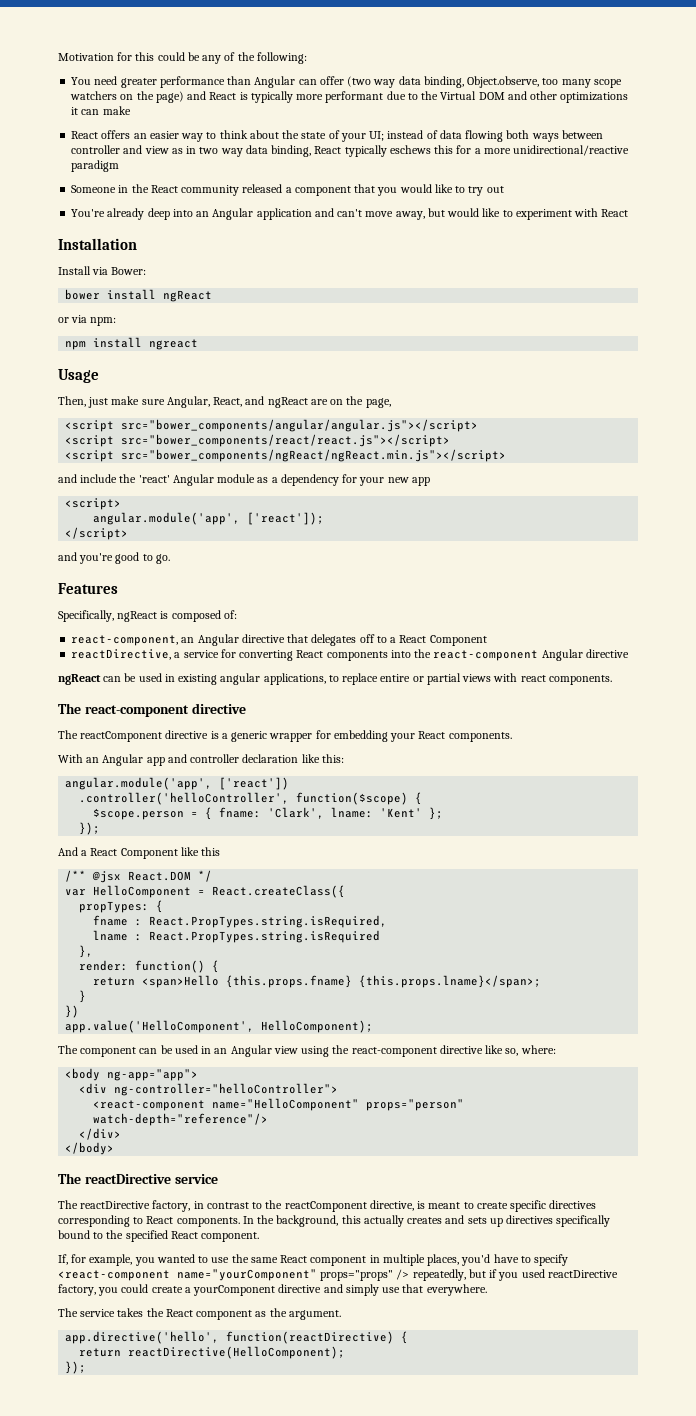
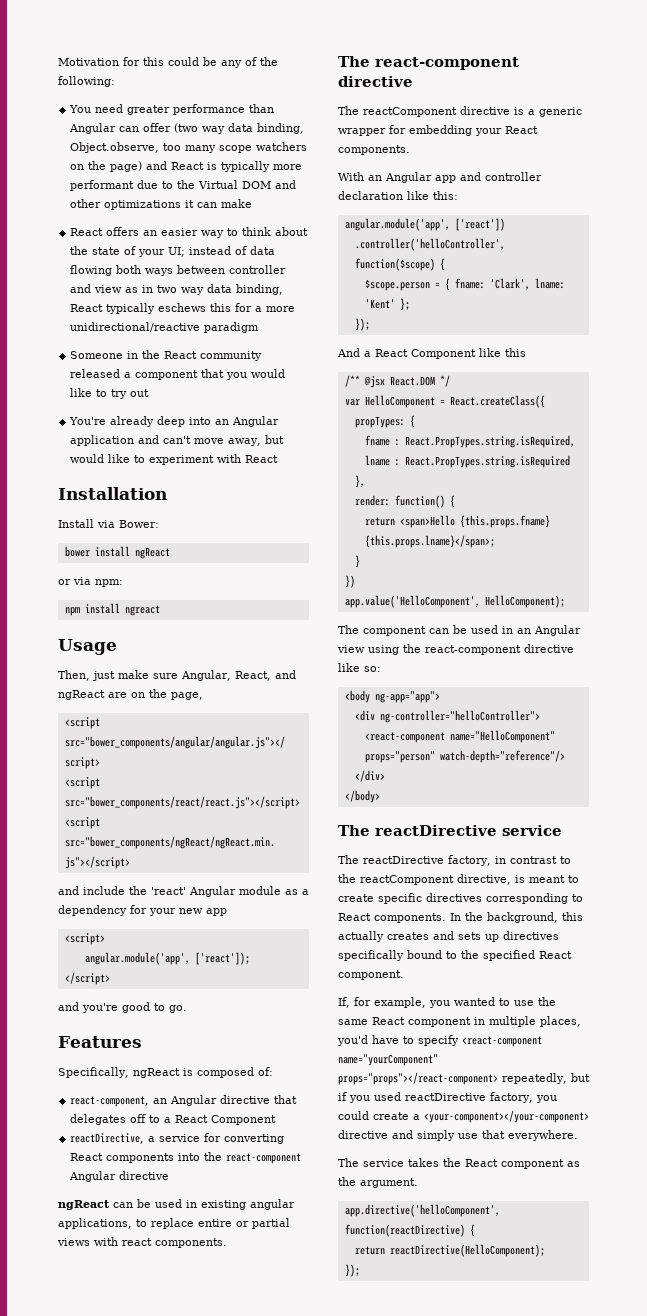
- The component can be used in an Angular view using the react-component directive like so, where:
+ The component can be used in an Angular view using the react-component directive like so:
- If, for example, you wanted to use the same React component in multiple places, you'd have to specify <react-component name="yourComponent" props="props" /> repeatedly, but if you used reactDirective factory, you could create a yourComponent directive and simply use that everywhere.
+ If, for example, you wanted to use the same React component in multiple places, you'd have to specify <react-component name="yourComponent" props="props"></react-component> repeatedly, but if you used reactDirective factory, you could create a <your-component></your-component> directive and simply use that everywhere.
- app.directive('hello', function(reactDirective) {
+ app.directive('helloComponent', function(reactDirective) {

